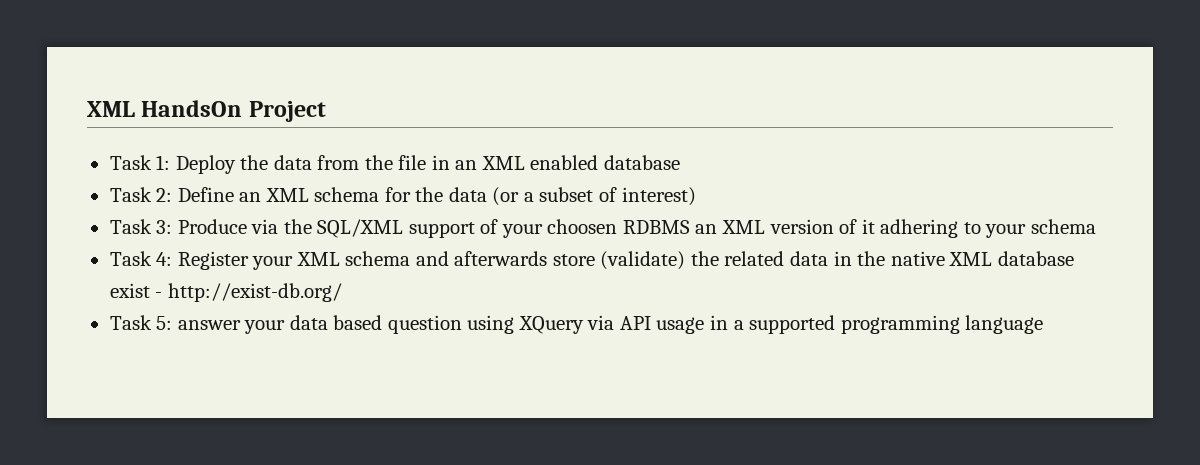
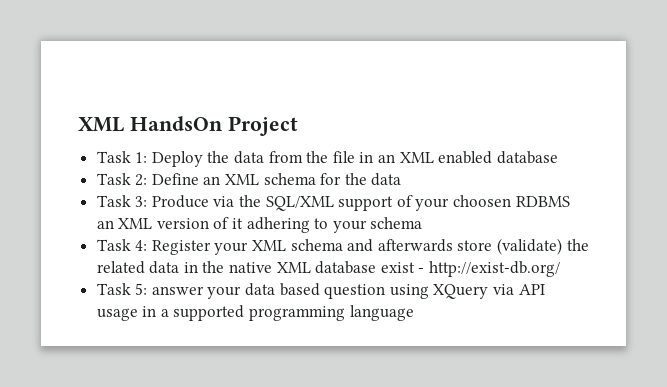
- Task 2: Define an XML schema for the data (or a subset of interest)
+ Task 2: Define an XML schema for the data

